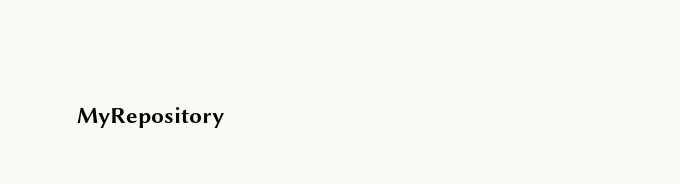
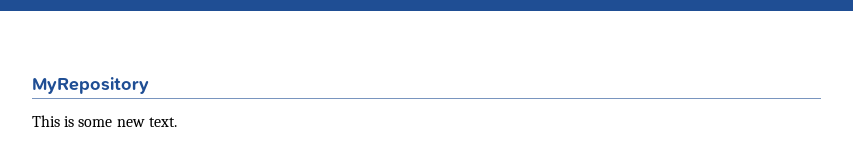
+ This is some new text.

